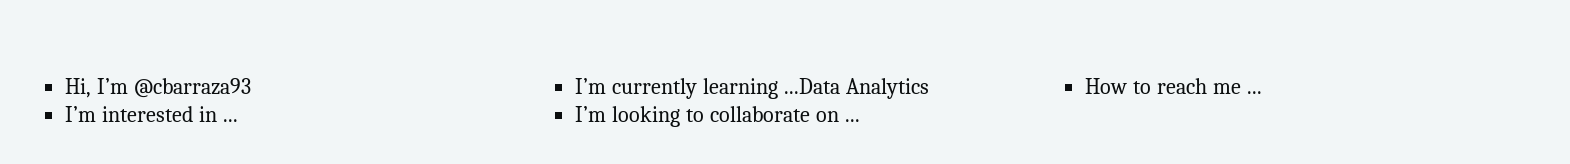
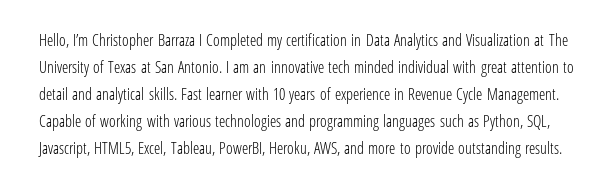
- Hi, I’m @cbarraza93
- I’m interested in ...
- I’m currently learning ...Data Analytics
- I’m looking to collaborate on ...
- How to reach me ...
+ Hello, I’m Christopher Barraza I Completed my certification in Data Analytics and Visualization at The University of Texas at San Antonio. I am an innovative tech minded individual with great attention to detail and analytical skills. Fast learner with 10 years of experience in Revenue Cycle Management. Capable of working with various technologies and programming languages such as Python, SQL, Javascript, HTML5, Excel, Tableau, PowerBI, Heroku, AWS, and more to provide outstanding results.

